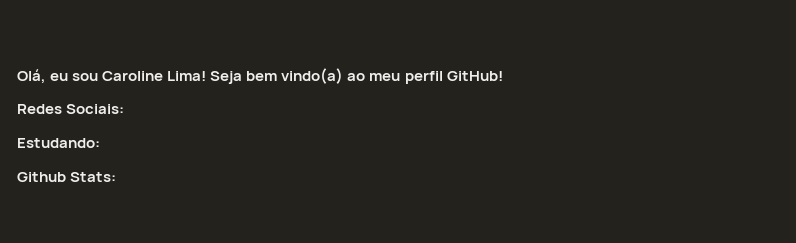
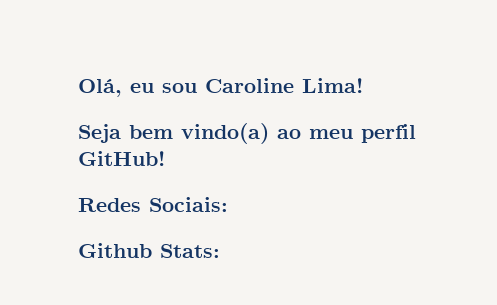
- Olá, eu sou Caroline Lima! Seja bem vindo(a) ao meu perfil GitHub!
+ Olá, eu sou Caroline Lima!
+ Seja bem vindo(a) ao meu perfil GitHub!
- Estudando:

